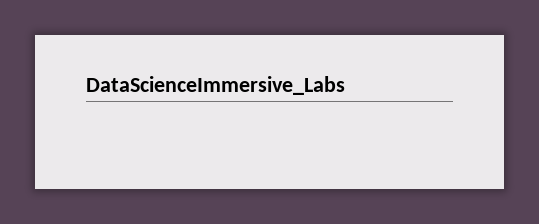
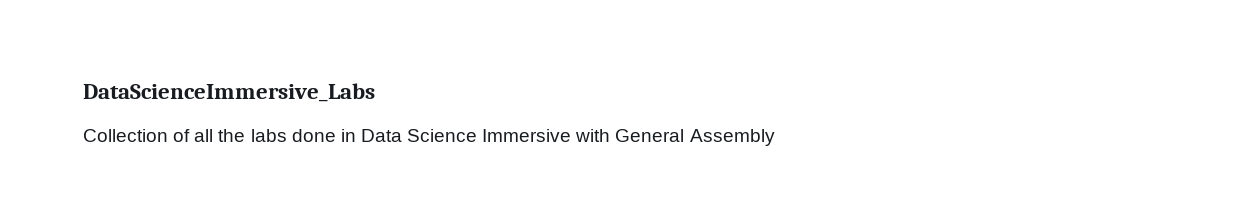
+ Collection of all the labs done in Data Science Immersive with General Assembly

